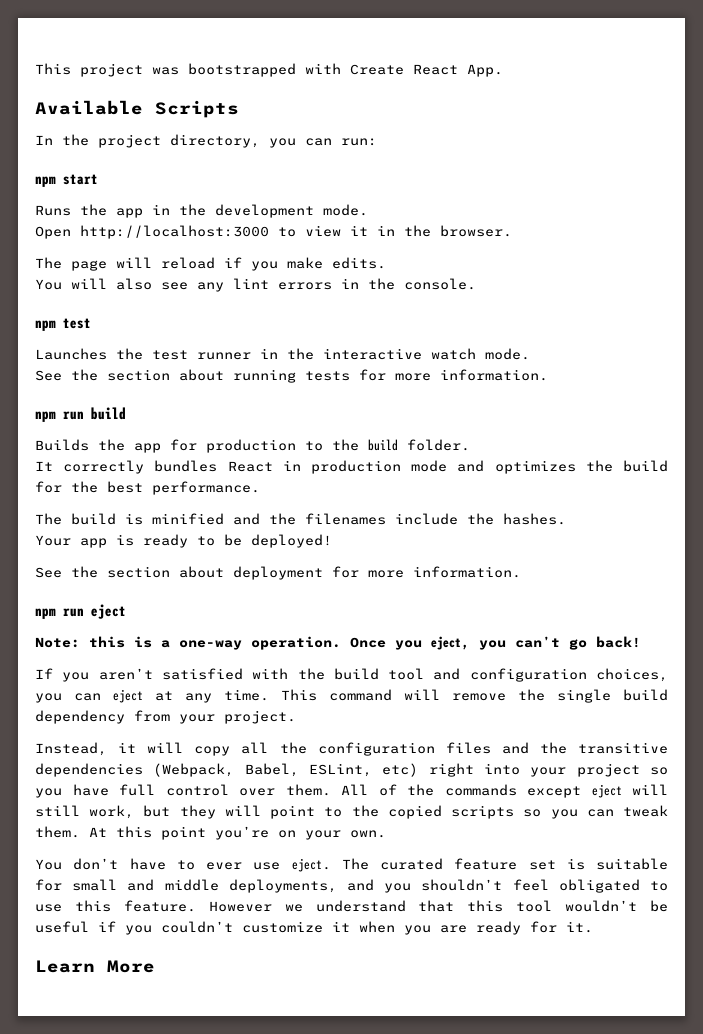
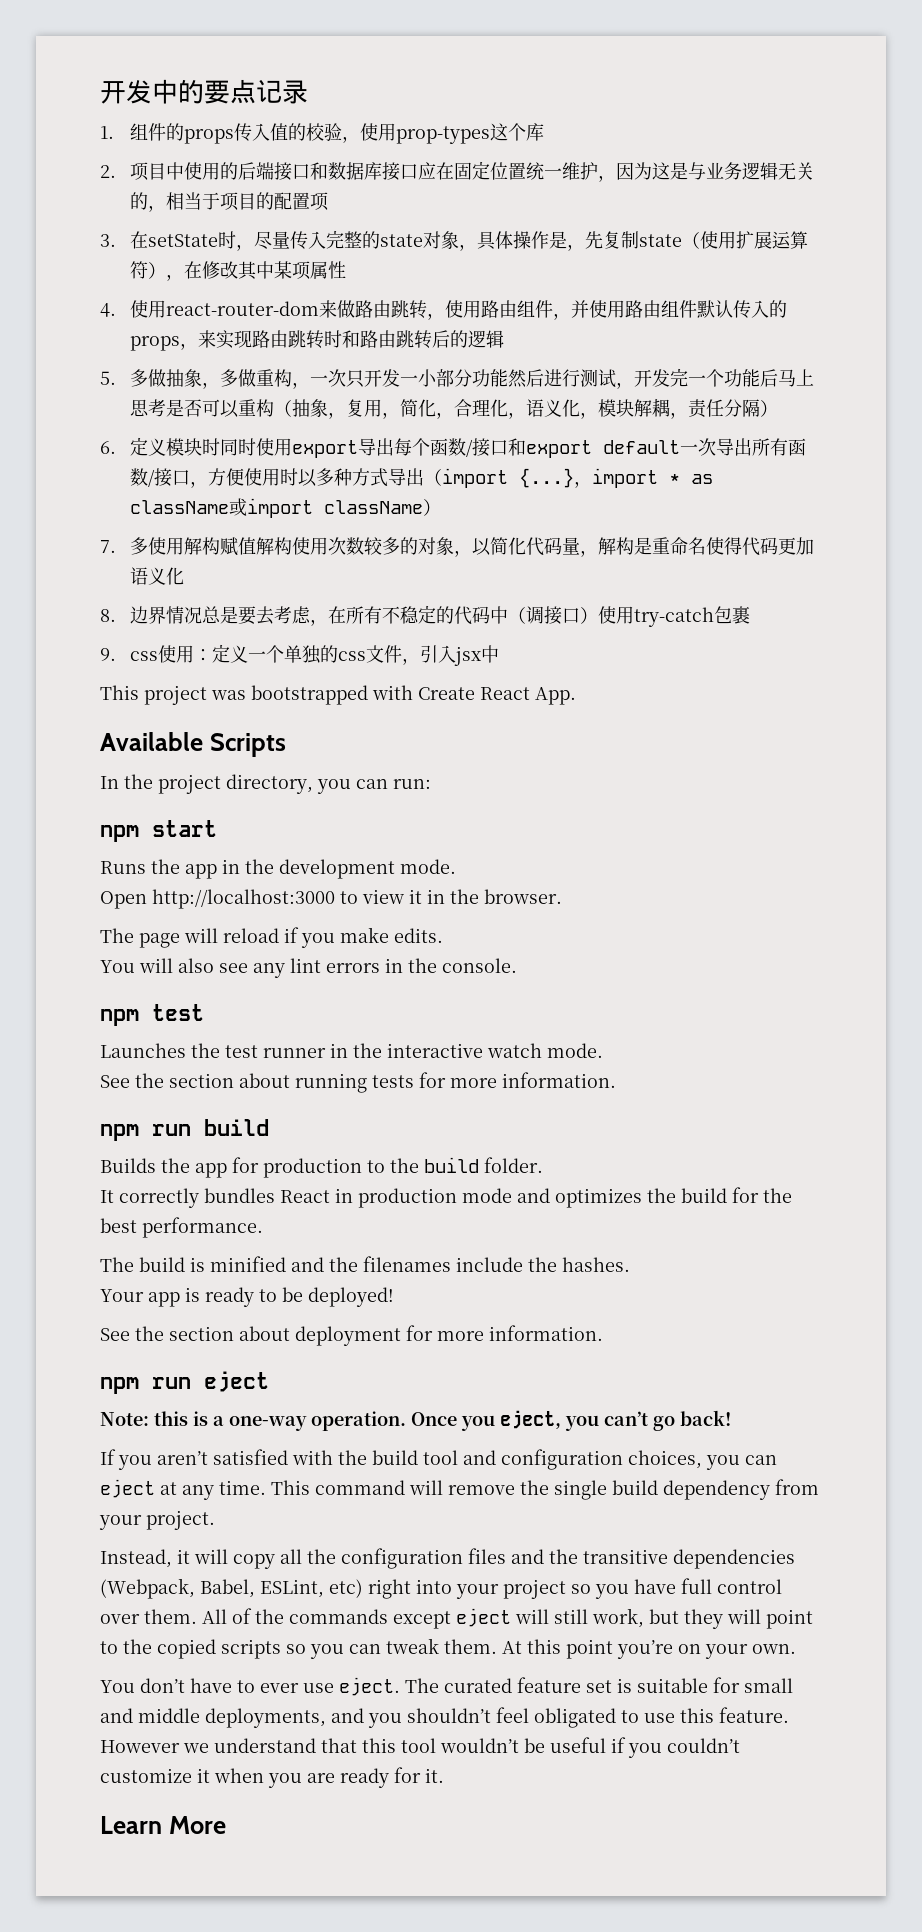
+ 开发中的要点记录
+ 1.组件的props传入值的校验，使用prop-types这个库
+ 2.项目中使用的后端接口和数据库接口应在固定位置统一维护，因为这是与业务逻辑无关的，相当于项目的配置项
+ 3.在setState时，尽量传入完整的state对象，具体操作是，先复制state（使用扩展运算符），在修改其中某项属性
+ 4.使用react-router-dom来做路由跳转，使用路由组件，并使用路由组件默认传入的props，来实现路由跳转时和路由跳转后的逻辑
+ 5.多做抽象，多做重构，一次只开发一小部分功能然后进行测试，开发完一个功能后马上思考是否可以重构（抽象，复用，简化，合理化，语义化，模块解耦，责任分隔）
+ 6.定义模块时同时使用export导出每个函数/接口和export default一次导出所有函数/接口，方便使用时以多种方式导出（import {...}，import * as className或import className）
+ 7.多使用解构赋值解构使用次数较多的对象，以简化代码量，解构是重命名使得代码更加语义化
+ 8.边界情况总是要去考虑，在所有不稳定的代码中（调接口）使用try-catch包裹
+ 9. css使用：定义一个单独的css文件，引入jsx中

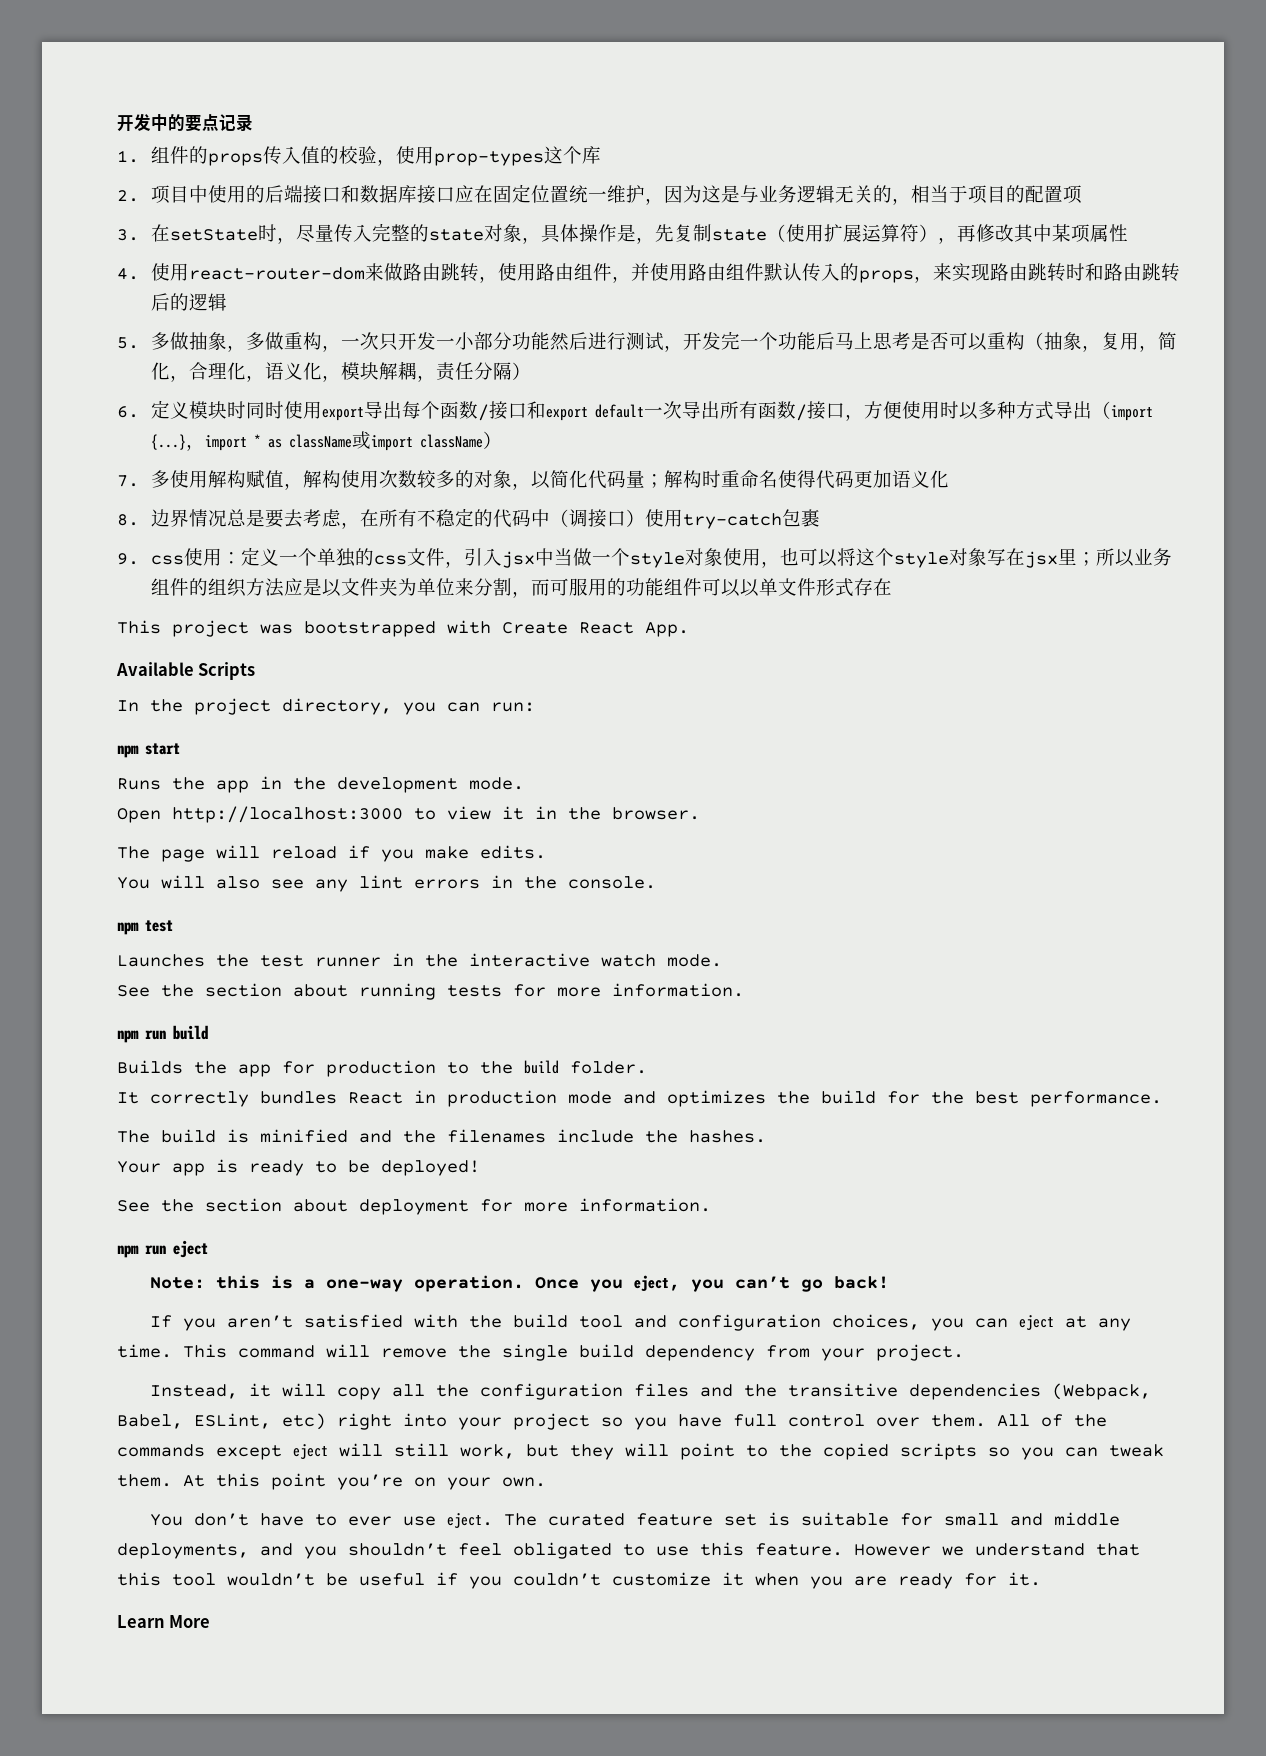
- 3.在setState时，尽量传入完整的state对象，具体操作是，先复制state（使用扩展运算符），在修改其中某项属性
+ 3.在setState时，尽量传入完整的state对象，具体操作是，先复制state（使用扩展运算符），再修改其中某项属性
- 7.多使用解构赋值解构使用次数较多的对象，以简化代码量，解构是重命名使得代码更加语义化
+ 7.多使用解构赋值，解构使用次数较多的对象，以简化代码量；解构时重命名使得代码更加语义化
- 9. css使用：定义一个单独的css文件，引入jsx中
+ 9. css使用：定义一个单独的css文件，引入jsx中当做一个style对象使用，也可以将这个style对象写在jsx里；所以业务组件的组织方法应是以文件夹为单位来分割，而可服用的功能组件可以以单文件形式存在

